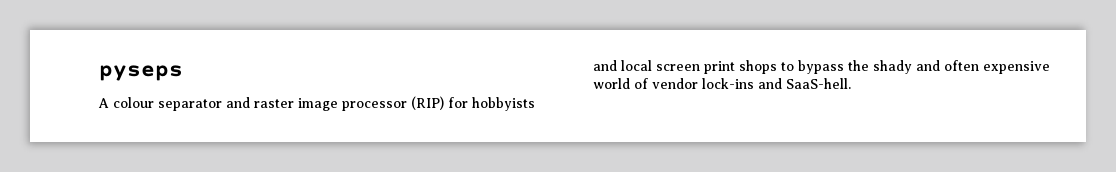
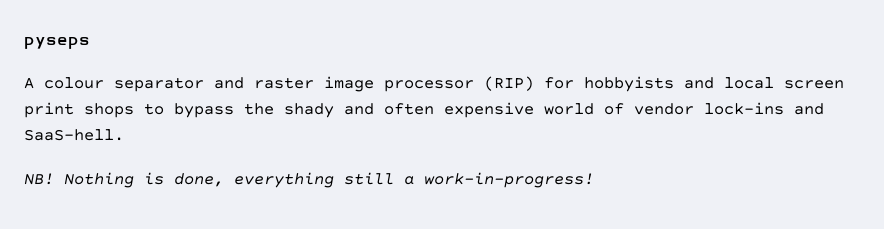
+ NB! Nothing is done, everything still a work-in-progress!

